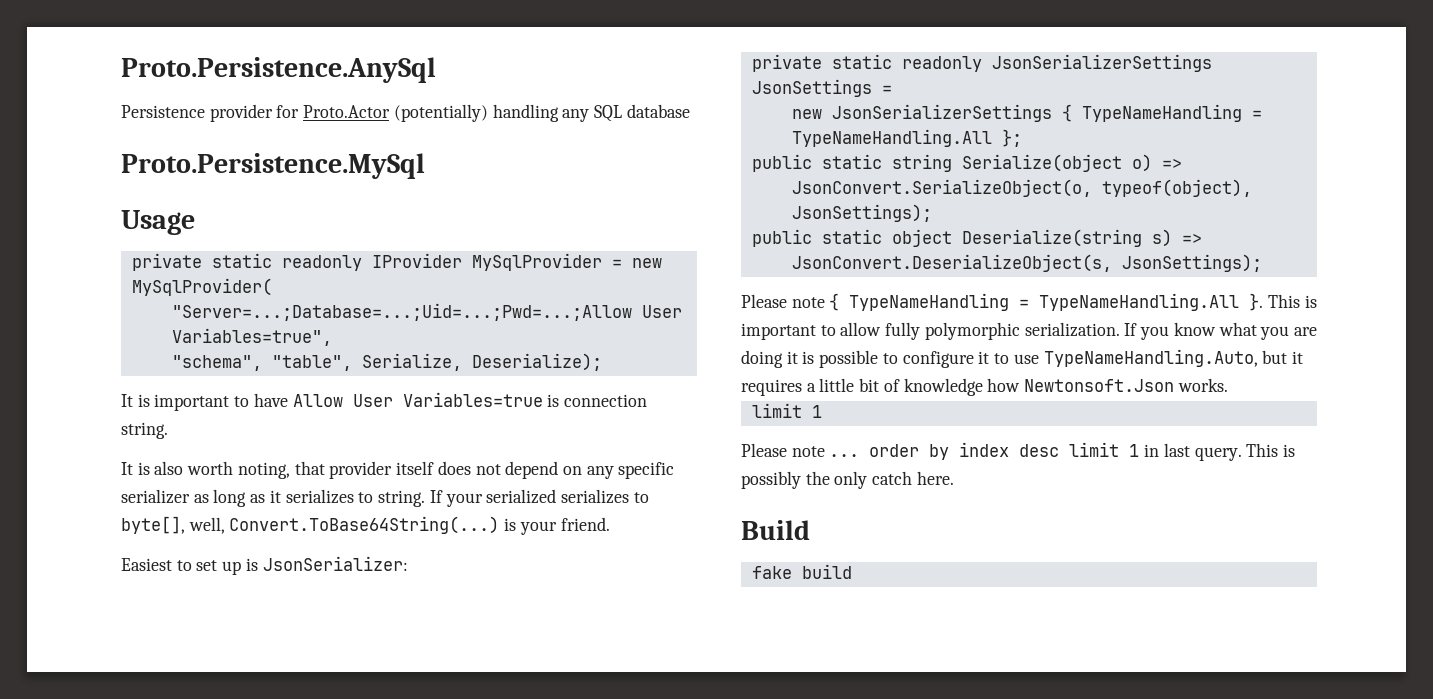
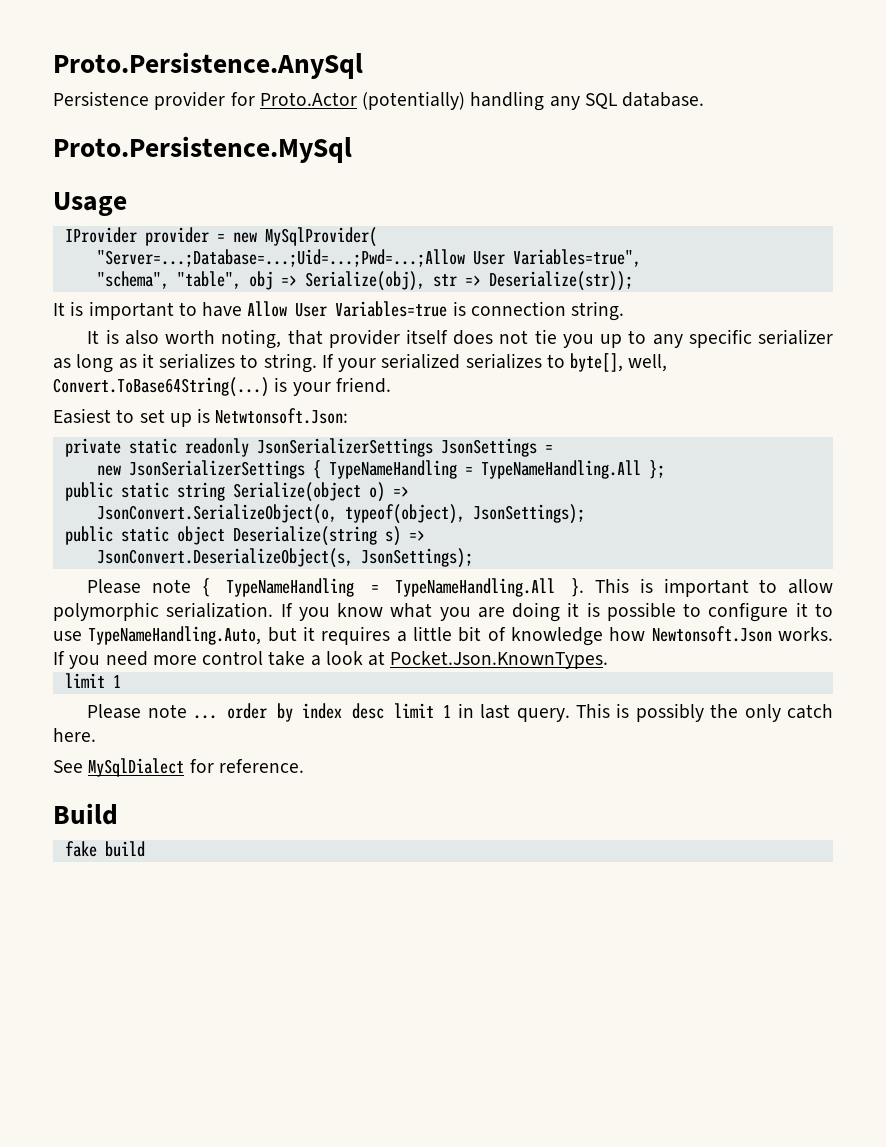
- Persistence provider for Proto.Actor (potentially) handling any SQL database
+ Persistence provider for Proto.Actor (potentially) handling any SQL database.
- private static readonly IProvider MySqlProvider = new MySqlProvider(
+ IProvider provider = new MySqlProvider(
- "schema", "table", Serialize, Deserialize);
+ "schema", "table", obj => Serialize(obj), str => Deserialize(str));
- It is also worth noting, that provider itself does not depend on any specific serializer as long as it serializes to string.
+ It is also worth noting, that provider itself does not tie you up to any specific serializer as long as it serializes to string.
- Easiest to set up is JsonSerializer:
+ Easiest to set up is Netwtonsoft.Json:
- This is important to allow fully polymorphic serialization.
+ This is important to allow polymorphic serialization.
+ If you need more control take a look at Pocket.Json.KnownTypes.
+ See MySqlDialect for reference.

